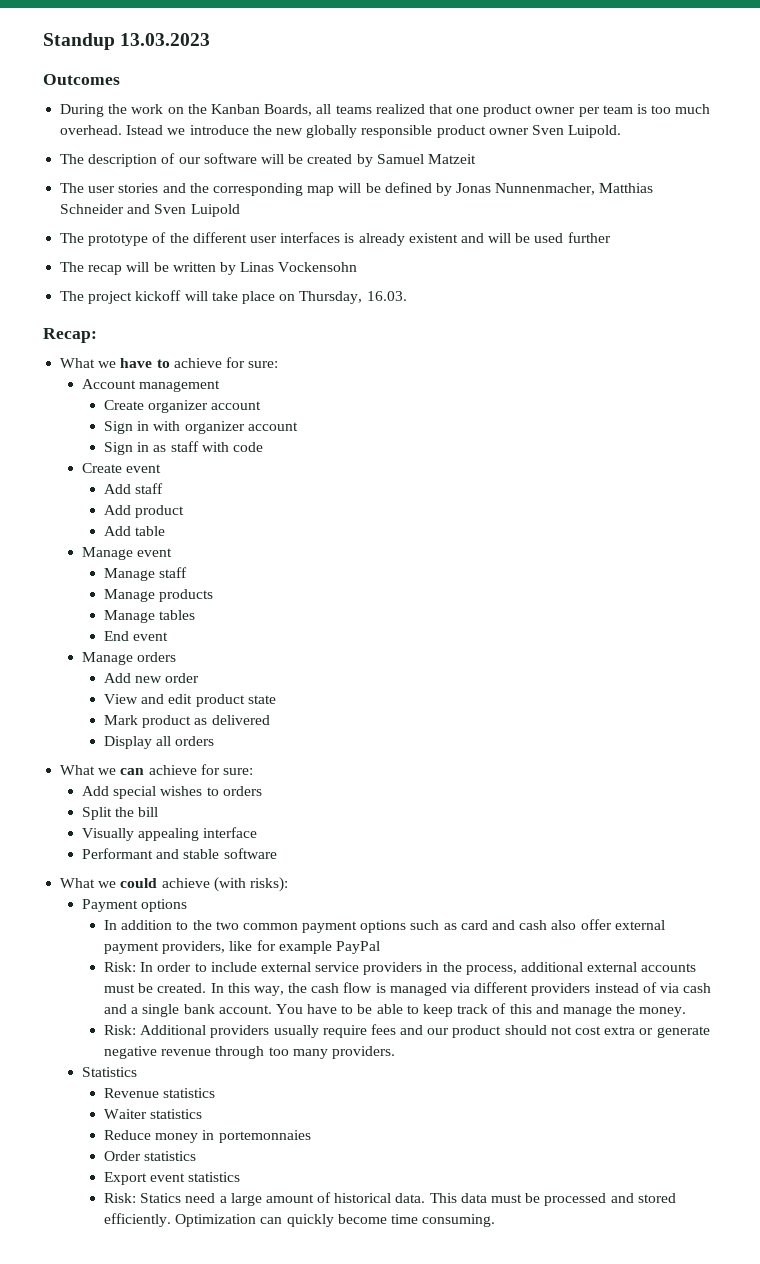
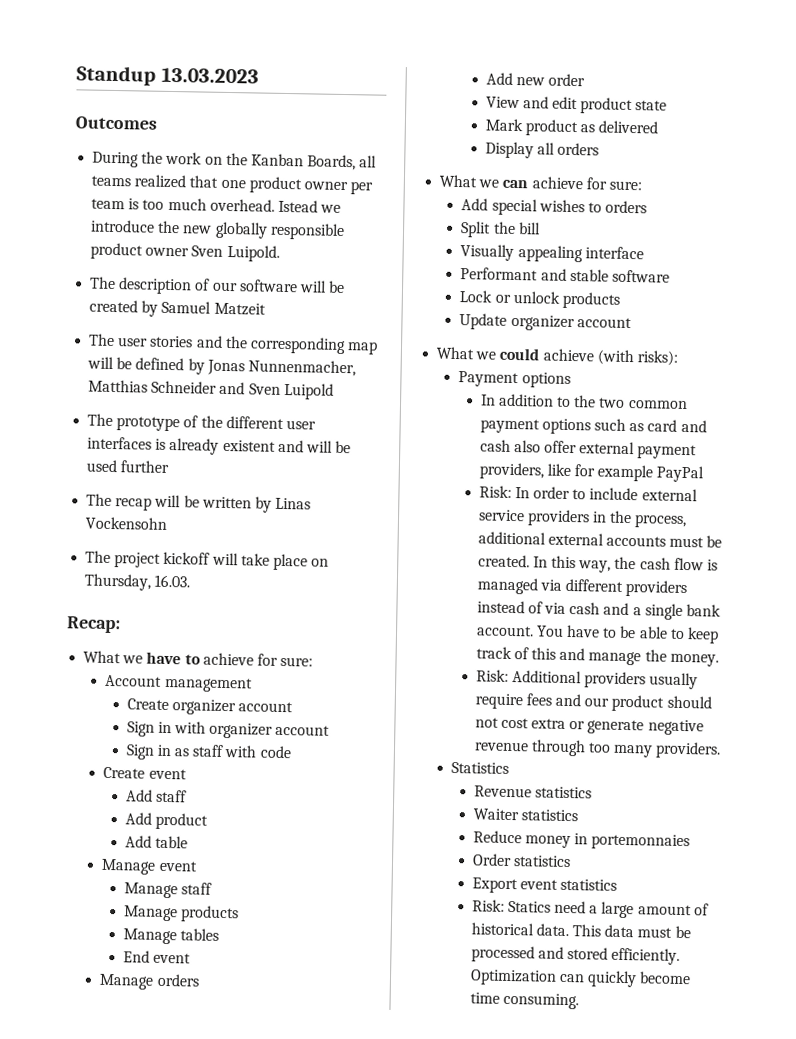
+ Lock or unlock products
+ Update organizer account

